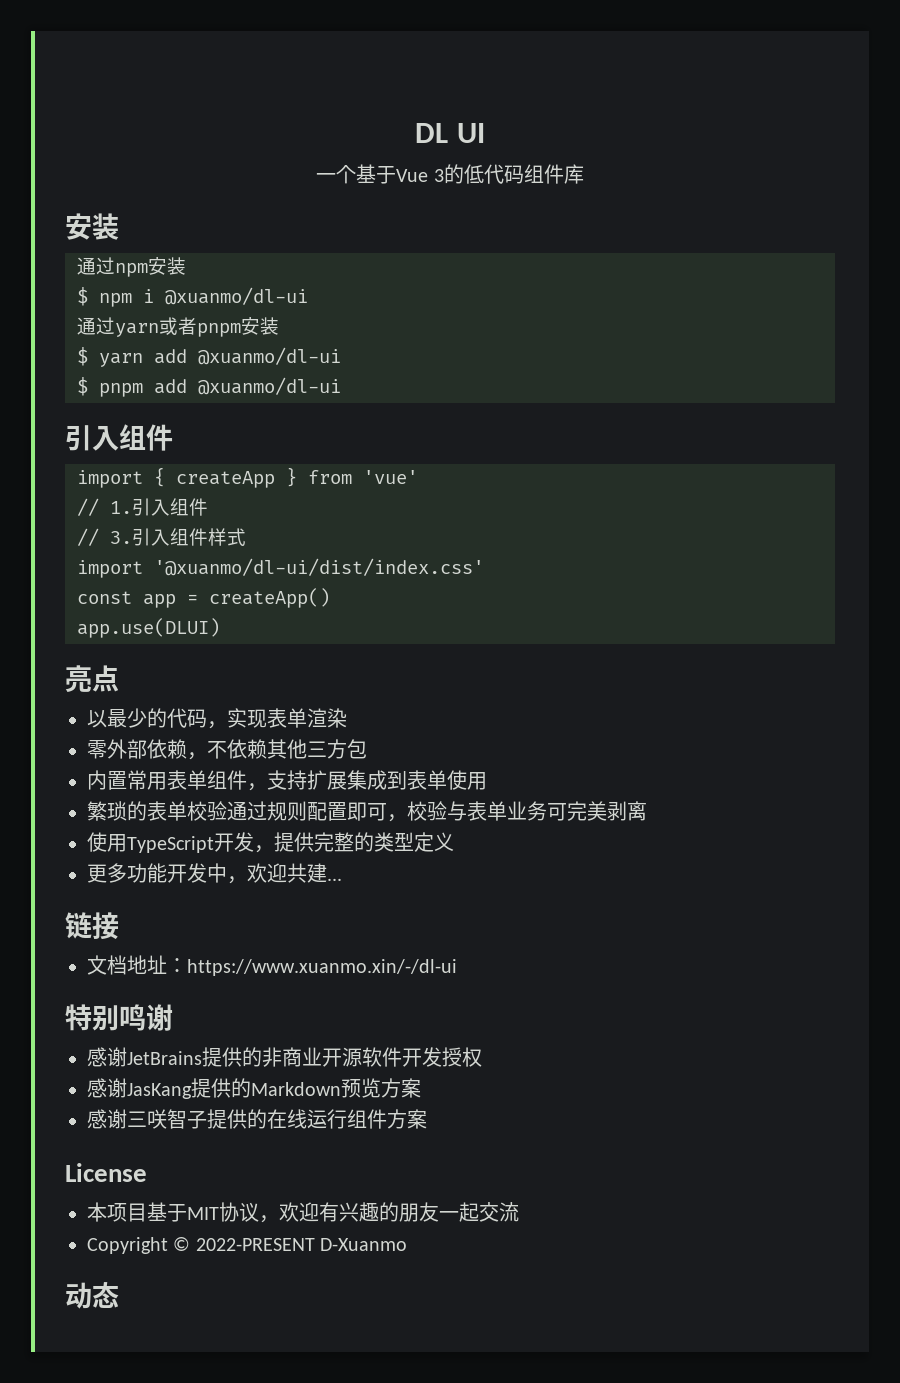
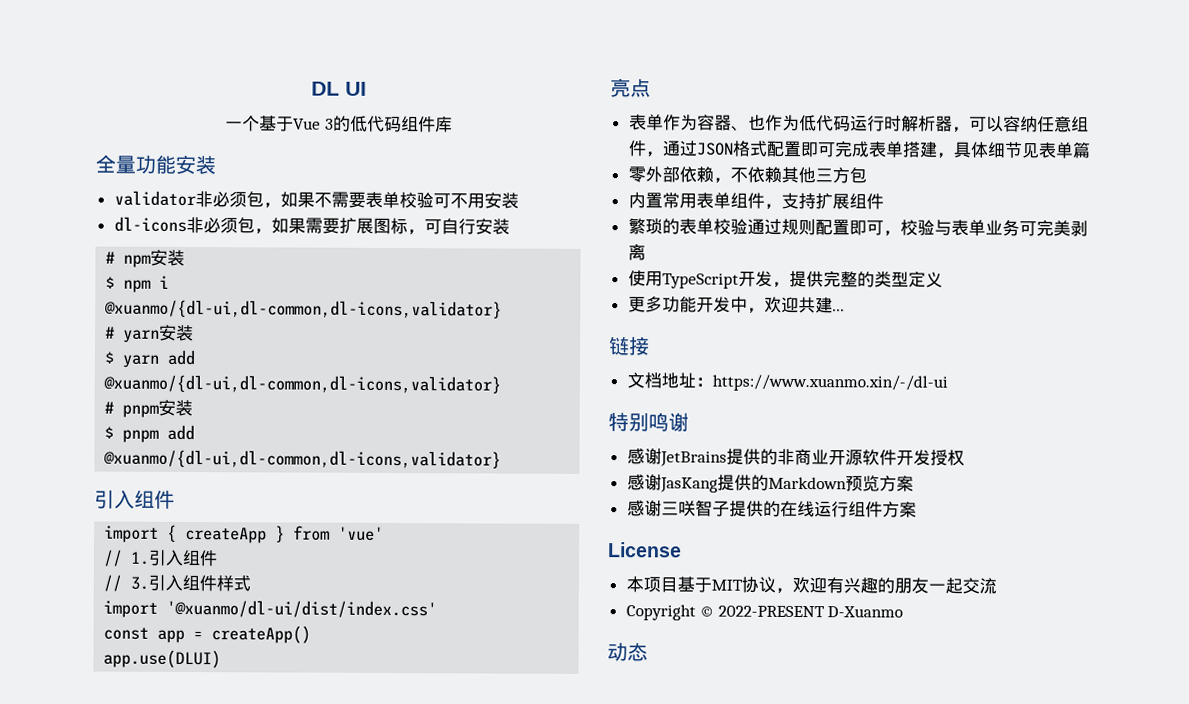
  一个基于Vue 3的低代码组件库
- 安装
- 通过npm安装
+ 全量功能安装
+ validator非必须包，如果不需要表单校验可不用安装
+ dl-icons非必须包，如果需要扩展图标，可自行安装
+ # npm安装
- $ npm i @xuanmo/dl-ui
- 通过yarn或者pnpm安装
+ $ npm i @xuanmo/{dl-ui,dl-common,dl-icons,validator}
+ # yarn安装
- $ yarn add @xuanmo/dl-ui
+ $ yarn add @xuanmo/{dl-ui,dl-common,dl-icons,validator}
+ # pnpm安装
- $ pnpm add @xuanmo/dl-ui
+ $ pnpm add @xuanmo/{dl-ui,dl-common,dl-icons,validator}
- 以最少的代码，实现表单渲染
+ 表单作为容器、也作为低代码运行时解析器，可以容纳任意组件，通过JSON格式配置即可完成表单搭建，具体细节见表单篇
- 内置常用表单组件，支持扩展集成到表单使用
+ 内置常用表单组件，支持扩展组件

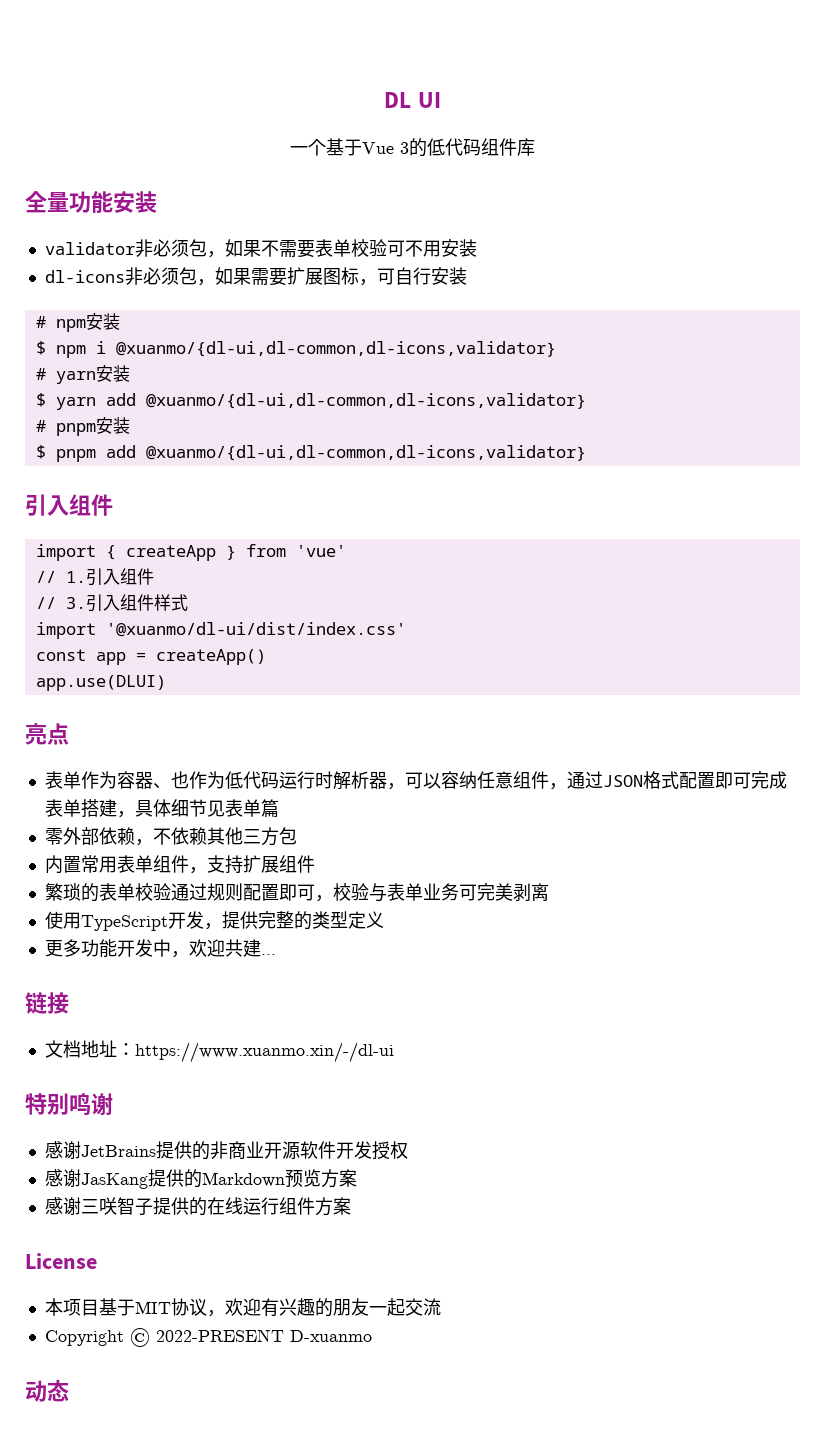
- Copyright © 2022-PRESENT D-Xuanmo
+ Copyright © 2022-PRESENT D-xuanmo

